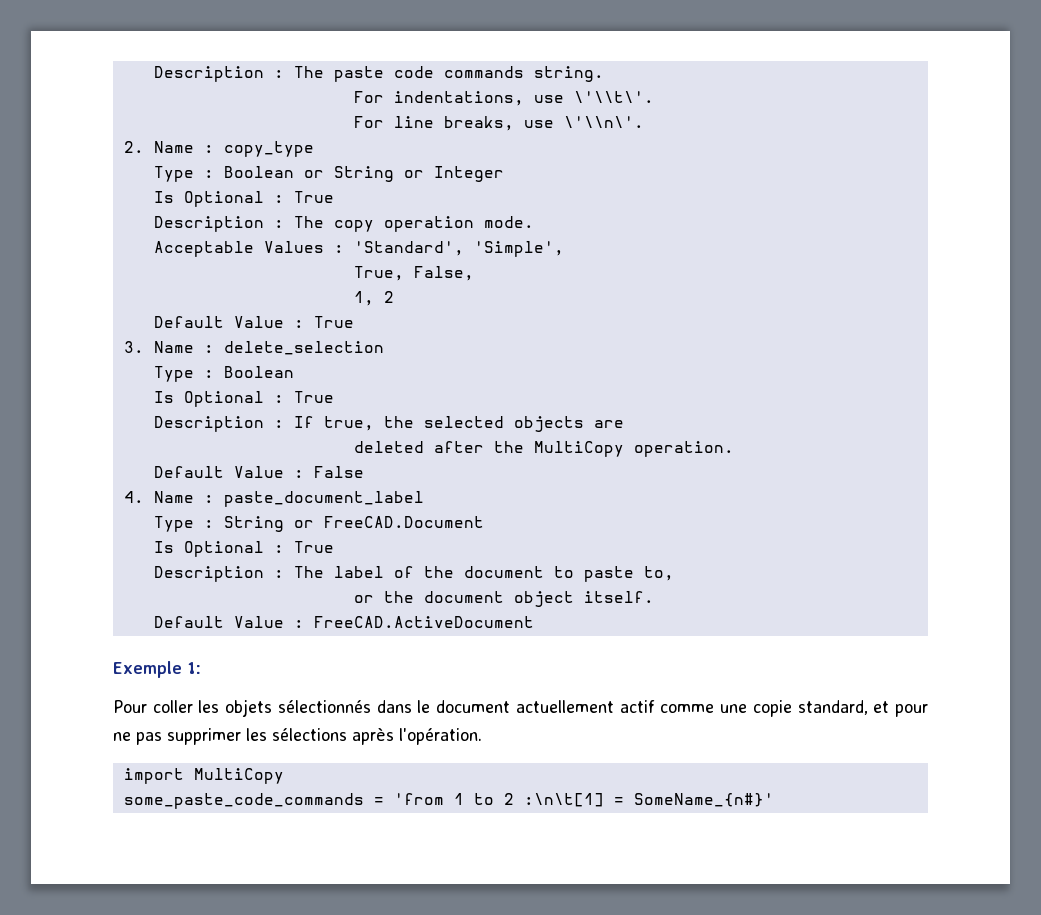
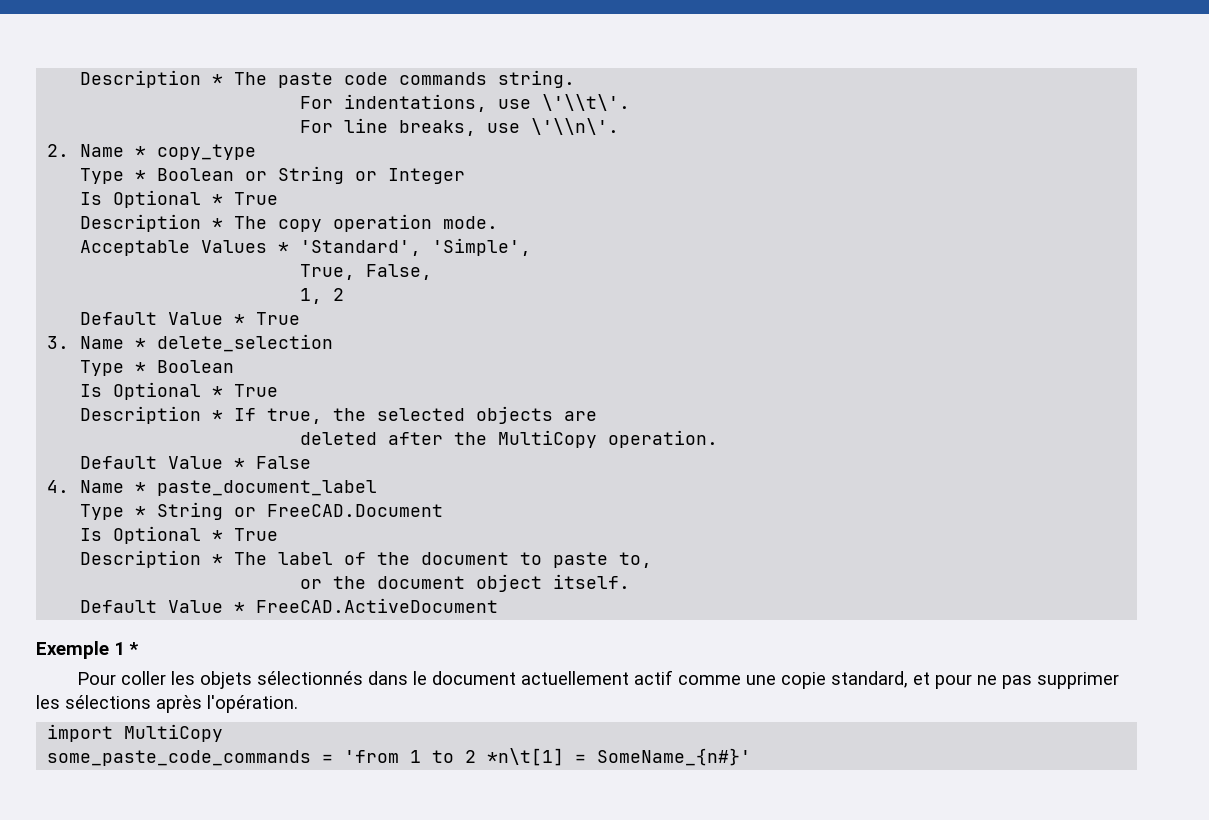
- Description : The paste code commands string.
+ Description * The paste code commands string.
- 2. Name : copy_type
+ 2. Name * copy_type
- Type : Boolean or String or Integer
- Is Optional : True
- Description : The copy operation mode.
+ Type * Boolean or String or Integer
+ Is Optional * True
+ Description * The copy operation mode.
- Acceptable Values : 'Standard', 'Simple',
+ Acceptable Values * 'Standard', 'Simple',
- Default Value : True
+ Default Value * True
- 3. Name : delete_selection
- Type : Boolean
- Is Optional : True
- Description : If true, the selected objects are
+ 3. Name * delete_selection
+ Type * Boolean
+ Is Optional * True
+ Description * If true, the selected objects are
- Default Value : False
+ Default Value * False
- 4. Name : paste_document_label
+ 4. Name * paste_document_label
- Type : String or FreeCAD.Document
- Is Optional : True
- Description : The label of the document to paste to,
+ Type * String or FreeCAD.Document
+ Is Optional * True
+ Description * The label of the document to paste to,
- Default Value : FreeCAD.ActiveDocument
+ Default Value * FreeCAD.ActiveDocument
- Exemple 1:
+ Exemple 1 *
- some_paste_code_commands = 'from 1 to 2 :\n\t[1] = SomeName_{n#}'
+ some_paste_code_commands = 'from 1 to 2 *n\t[1] = SomeName_{n#}'

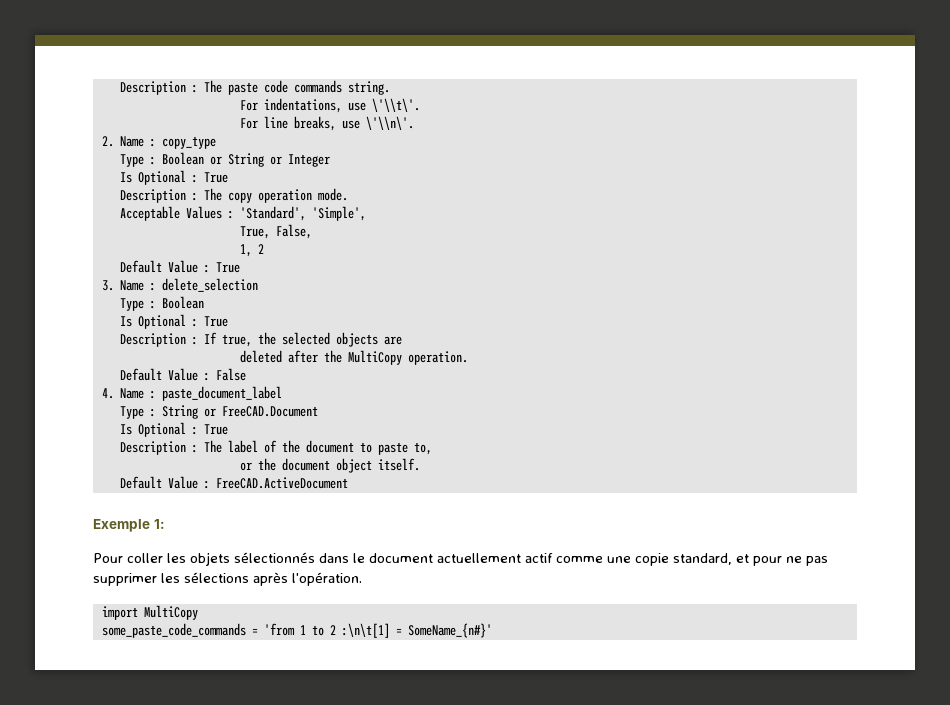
- Description * The paste code commands string.
+ Description : The paste code commands string.
- 2. Name * copy_type
+ 2. Name : copy_type
- Type * Boolean or String or Integer
- Is Optional * True
- Description * The copy operation mode.
+ Type : Boolean or String or Integer
+ Is Optional : True
+ Description : The copy operation mode.
- Acceptable Values * 'Standard', 'Simple',
+ Acceptable Values : 'Standard', 'Simple',
- Default Value * True
+ Default Value : True
- 3. Name * delete_selection
- Type * Boolean
- Is Optional * True
- Description * If true, the selected objects are
+ 3. Name : delete_selection
+ Type : Boolean
+ Is Optional : True
+ Description : If true, the selected objects are
- Default Value * False
+ Default Value : False
- 4. Name * paste_document_label
+ 4. Name : paste_document_label
- Type * String or FreeCAD.Document
- Is Optional * True
- Description * The label of the document to paste to,
+ Type : String or FreeCAD.Document
+ Is Optional : True
+ Description : The label of the document to paste to,
- Default Value * FreeCAD.ActiveDocument
+ Default Value : FreeCAD.ActiveDocument
- Exemple 1 *
+ Exemple 1:
- some_paste_code_commands = 'from 1 to 2 *n\t[1] = SomeName_{n#}'
+ some_paste_code_commands = 'from 1 to 2 :\n\t[1] = SomeName_{n#}'

